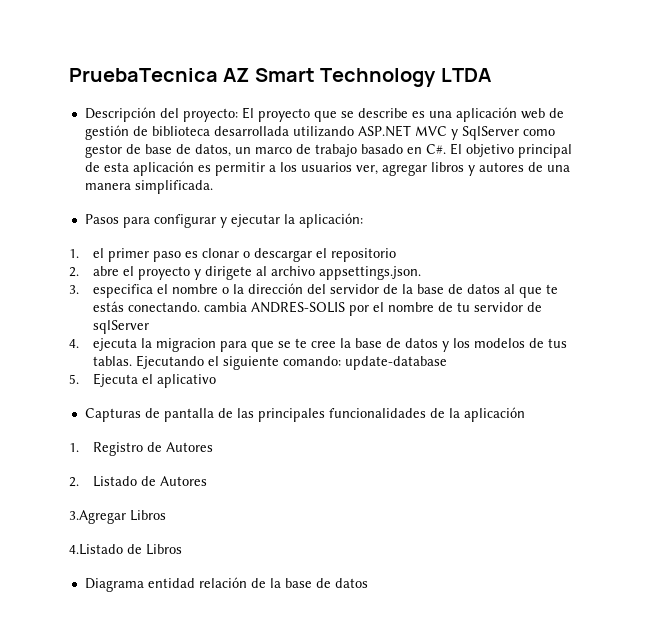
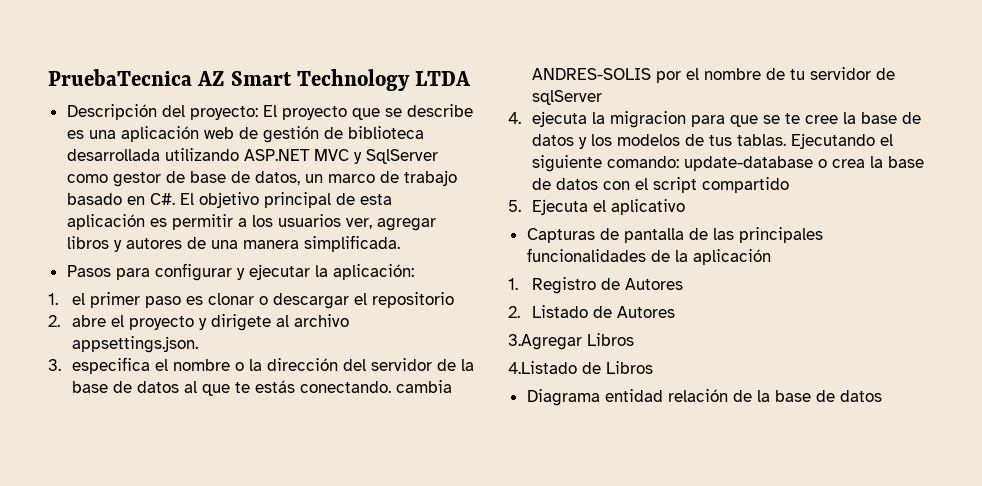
- Ejecutando el siguiente comando: update-database
+ Ejecutando el siguiente comando: update-database o crea la base de datos con el script compartido

